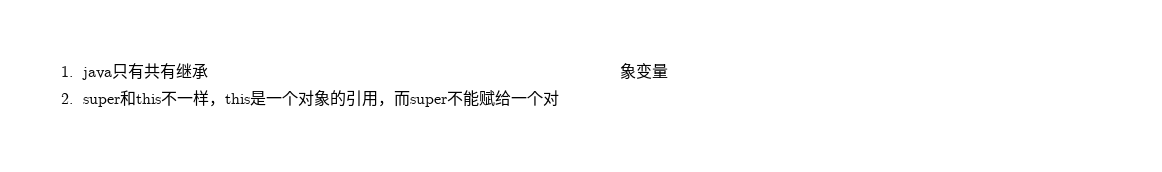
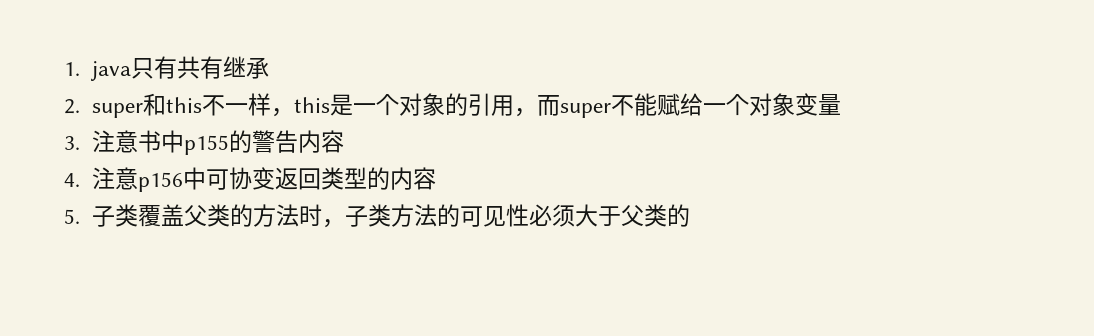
+ 3.注意书中p155的警告内容
+ 4.注意p156中可协变返回类型的内容
+ 5.子类覆盖父类的方法时，子类方法的可见性必须大于父类的

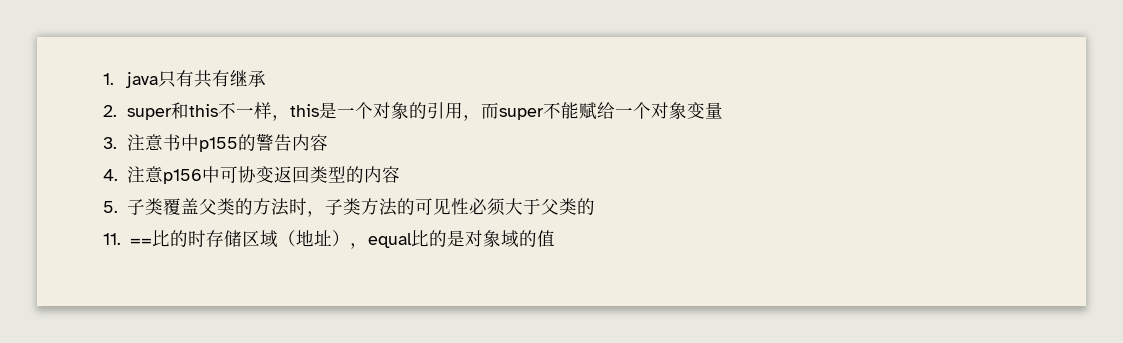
+ 11. ==比的时存储区域（地址），equal比的是对象域的值

